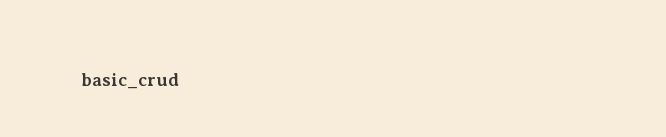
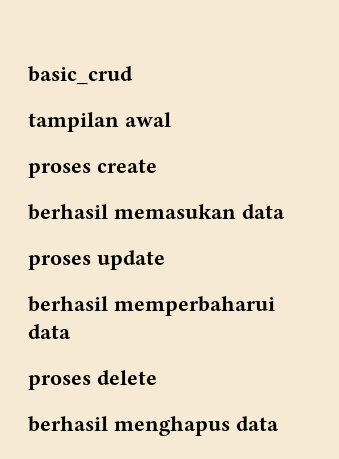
+ tampilan awal
+ proses create
+ berhasil memasukan data
+ proses update
+ berhasil memperbaharui data
+ proses delete
+ berhasil menghapus data

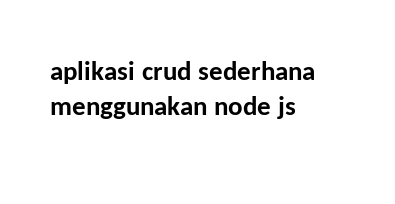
- basic_crud
- tampilan awal
- proses create
- berhasil memasukan data
- proses update
- berhasil memperbaharui data
- proses delete
- berhasil menghapus data
+ aplikasi crud sederhana menggunakan node js

